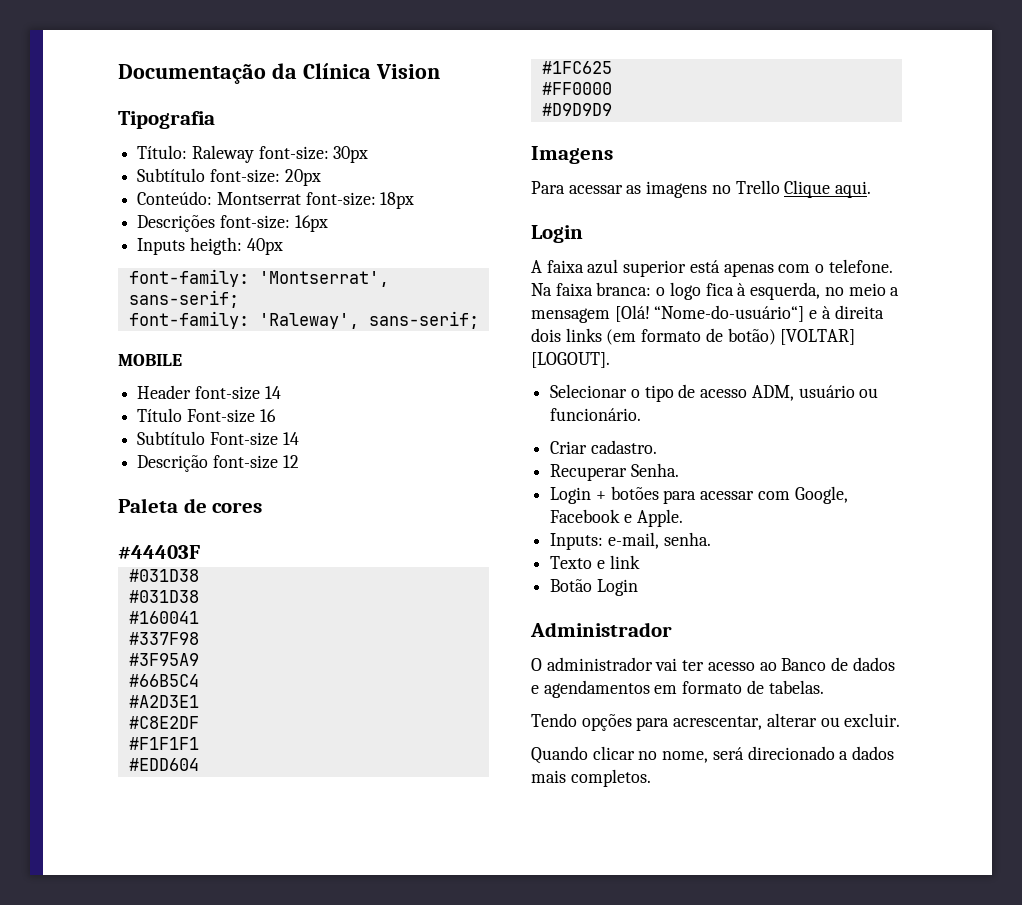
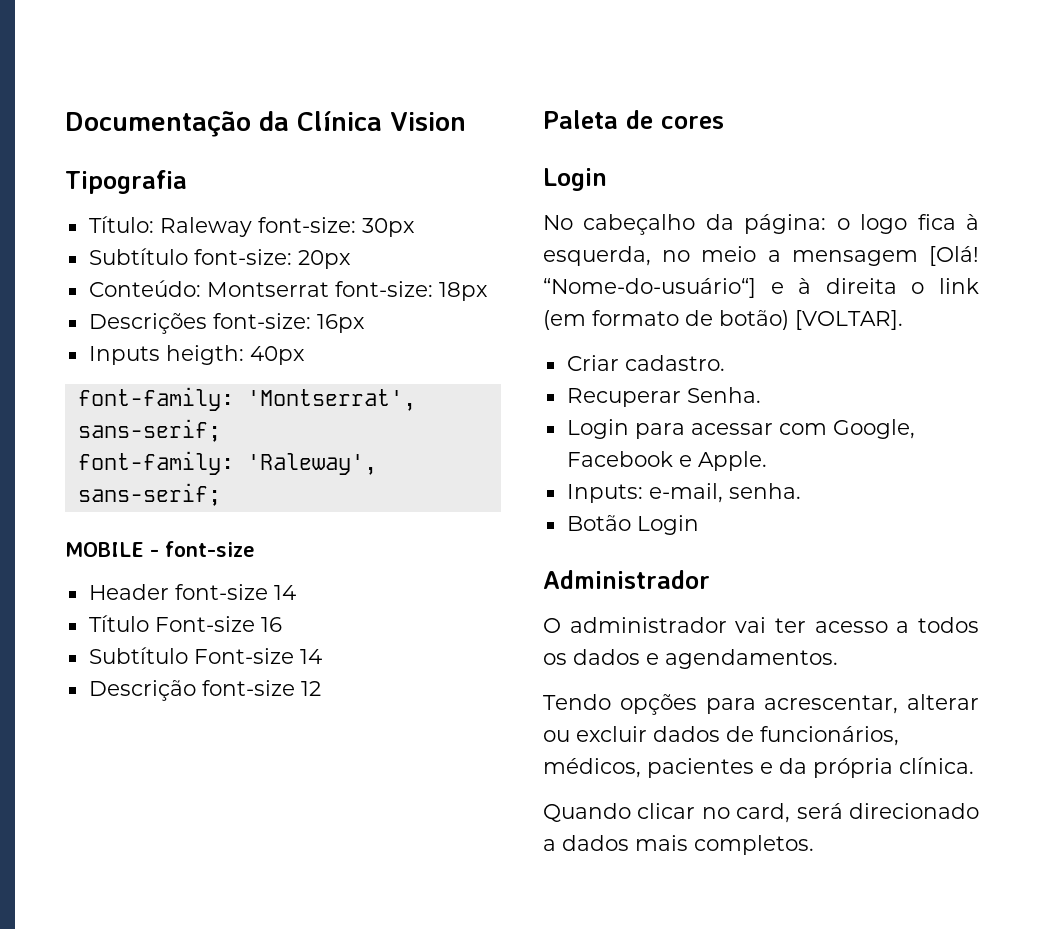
- MOBILE
+ MOBILE - font-size
  Paleta de cores
- #44403F
- #031D38
- #031D38
- #160041
- #337F98
- #3F95A9
- #66B5C4
- #A2D3E1
- #C8E2DF
- #F1F1F1
- #EDD604
- #1FC625
- #FF0000
- #D9D9D9
- Imagens
- Para acessar as imagens no Trello Clique aqui.
  Login
- A faixa azul superior está apenas com o telefone. Na faixa branca: o logo fica à esquerda, no meio a mensagem [Olá!
+ No cabeçalho da página: o logo fica à esquerda, no meio a mensagem [Olá!
- “Nome-do-usuário“] e à direita dois links (em formato de botão) [VOLTAR] [LOGOUT].
- Selecionar o tipo de acesso ADM, usuário ou funcionário.
+ “Nome-do-usuário“] e à direita o link (em formato de botão) [VOLTAR].
- Login + botões para acessar com Google, Facebook e Apple.
+ Login para acessar com Google, Facebook e Apple.
- Texto e link
- O administrador vai ter acesso ao Banco de dados e agendamentos em formato de tabelas.
+ O administrador vai ter acesso a todos os dados e agendamentos.
- Tendo opções para acrescentar, alterar ou excluir.
+ Tendo opções para acrescentar, alterar ou excluir dados de funcionários, médicos, pacientes e da própria clínica.
- Quando clicar no nome, será direcionado a dados mais completos.
+ Quando clicar no card, será direcionado a dados mais completos.

